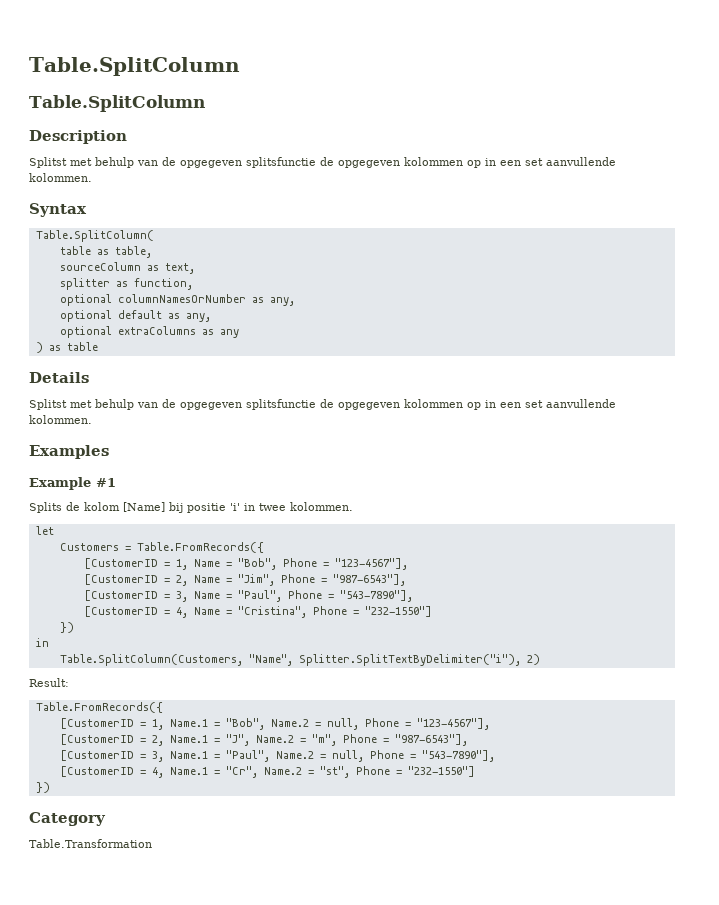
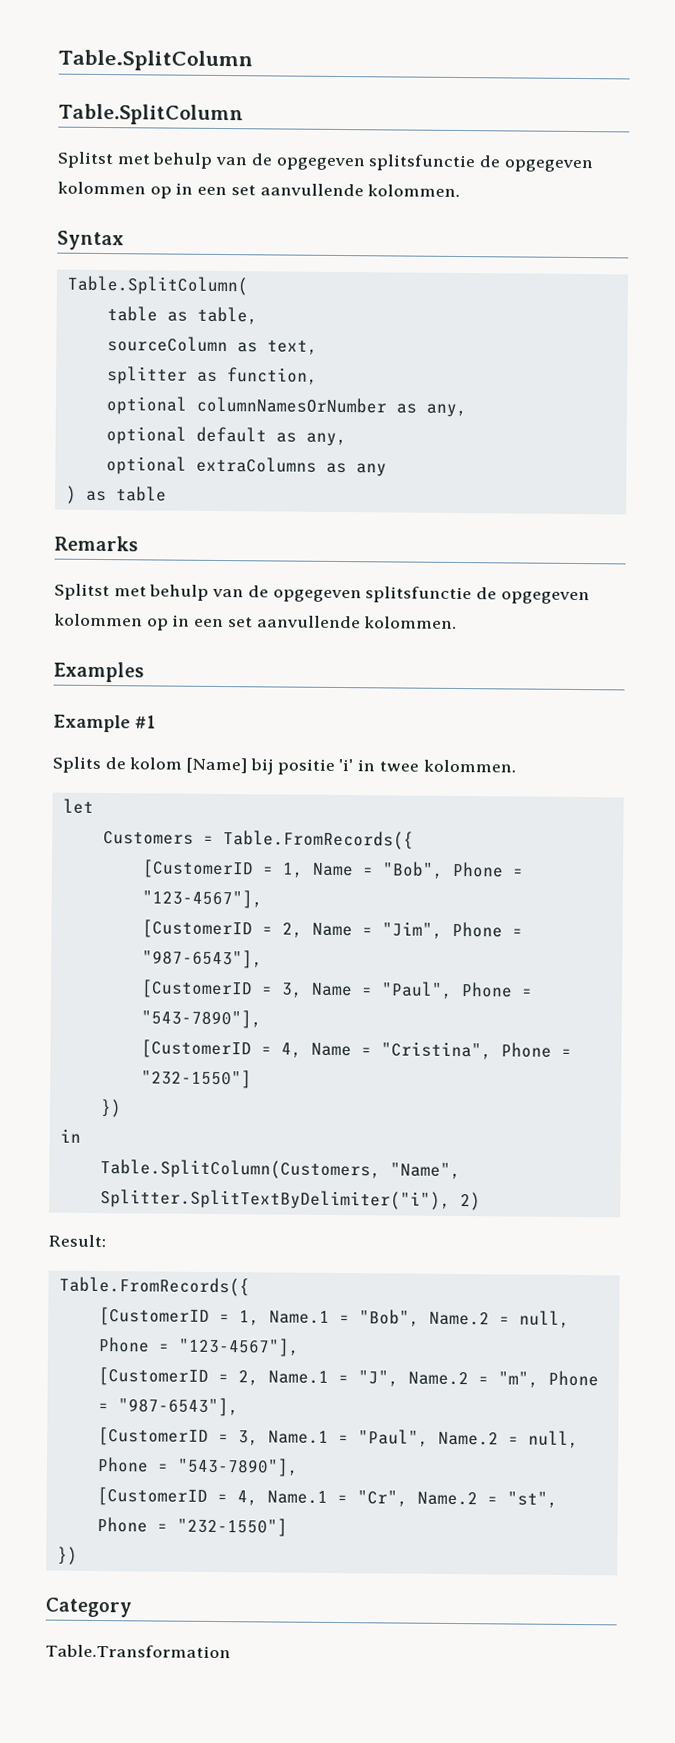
- Description
- Details
+ Remarks

